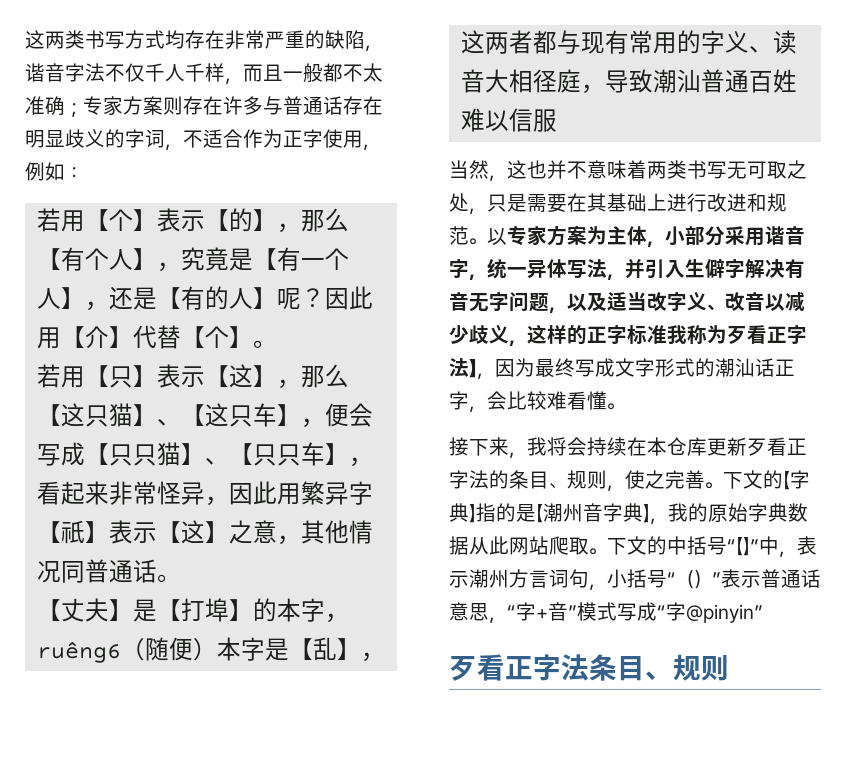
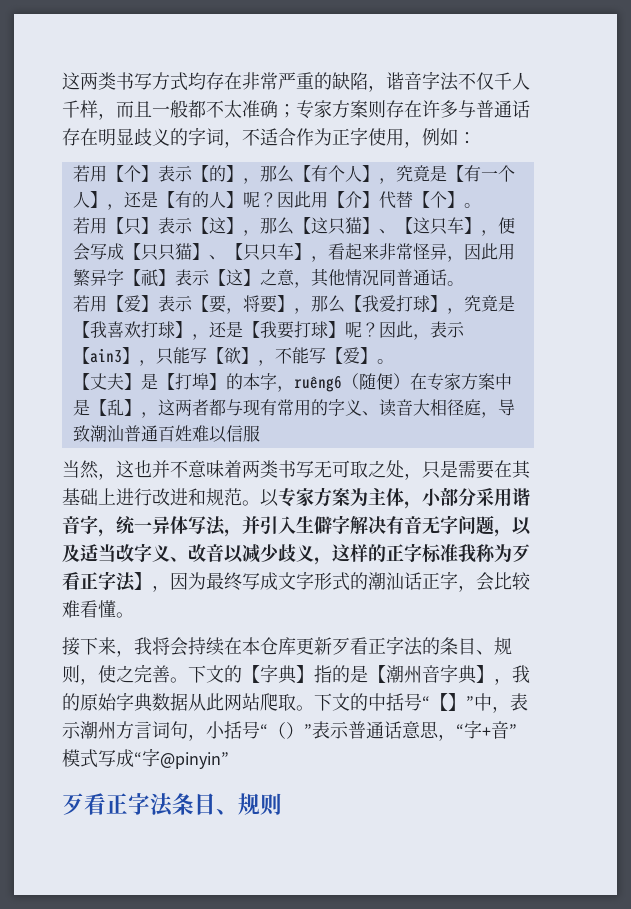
+ 若用【爱】表示【要，将要】，那么【我爱打球】，究竟是【我喜欢打球】，还是【我要打球】呢？因此，表示【ain3】，只能写【欲】，不能写【爱】。
- 【丈夫】是【打埠】的本字，ruêng6（随便）本字是【乱】，这两者都与现有常用的字义、读音大相径庭，导致潮汕普通百姓难以信服
+ 【丈夫】是【打埠】的本字，ruêng6（随便）在专家方案中是【乱】，这两者都与现有常用的字义、读音大相径庭，导致潮汕普通百姓难以信服

